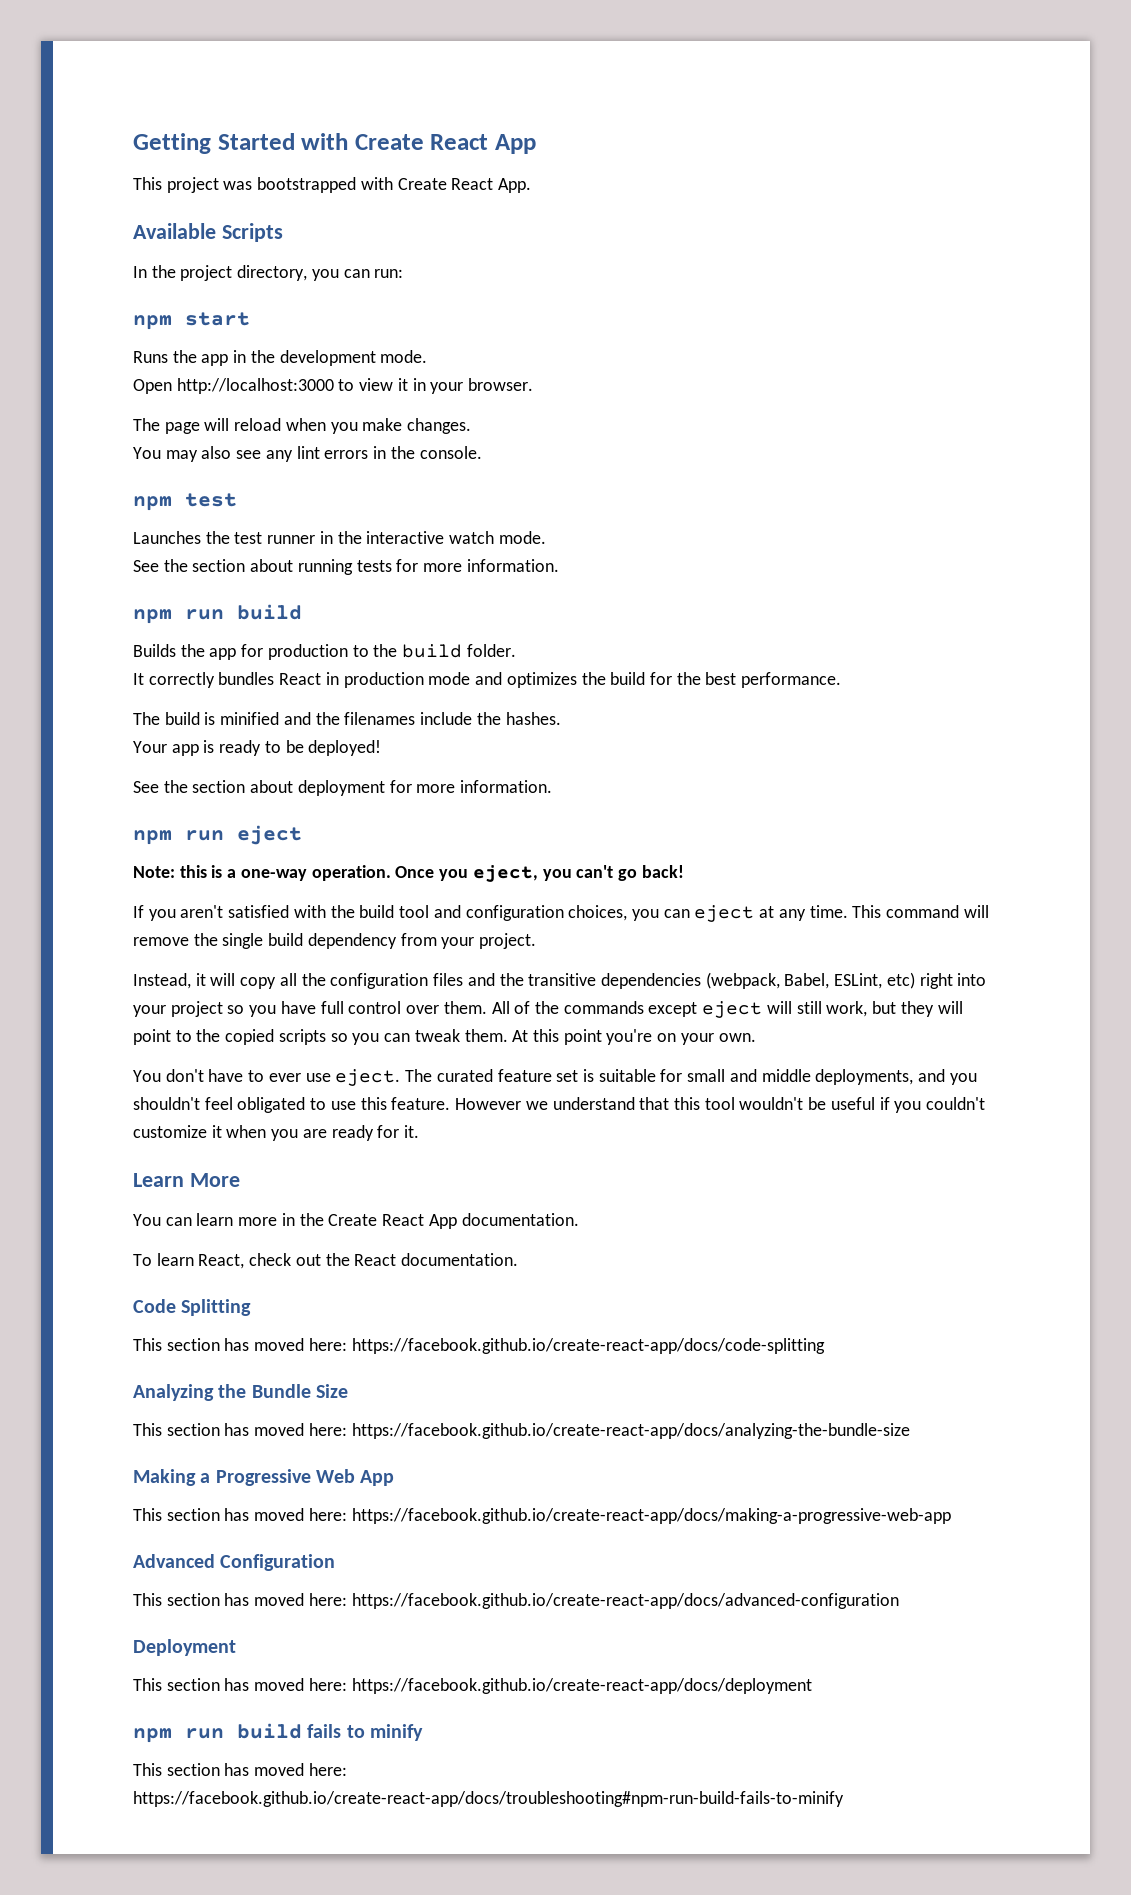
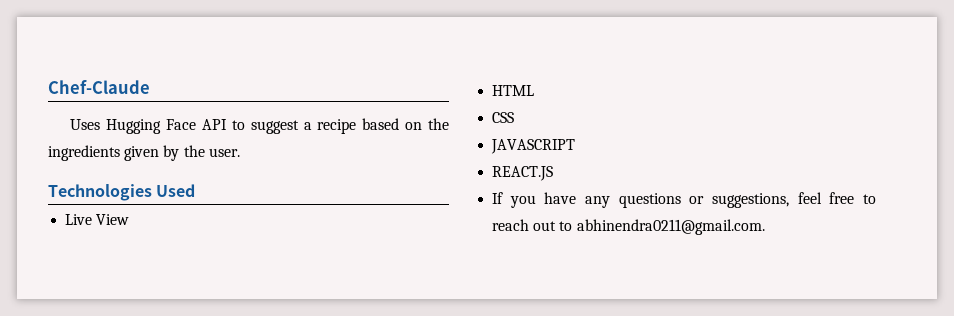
- Getting Started with Create React App
- This project was bootstrapped with Create React App.
- Available Scripts
- In the project directory, you can run:
- npm start
- Runs the app in the development mode.
- Open http://localhost:3000 to view it in your browser.
- The page will reload when you make changes.
- You may also see any lint errors in the console.
- npm test
- Launches the test runner in the interactive watch mode.
- See the section about running tests for more information.
- npm run build
- Builds the app for production to the build folder.
- It correctly bundles React in production mode and optimizes the build for the best performance.
- The build is minified and the filenames include the hashes.
- Your app is ready to be deployed!
- See the section about deployment for more information.
- npm run eject
- Note: this is a one-way operation. Once you eject, you can't go back!
- If you aren't satisfied with the build tool and configuration choices, you can eject at any time. This command will remove the single build dependency from your project.
- Instead, it will copy all the configuration files and the transitive dependencies (webpack, Babel, ESLint, etc) right into your project so you have full control over them. All of the commands except eject will still work, but they will point to the copied scripts so you can tweak them. At this point you're on your own.
- You don't have to ever use eject. The curated feature set is suitable for small and middle deployments, and you shouldn't feel obligated to use this feature. However we understand that this tool wouldn't be useful if you couldn't customize it when you are ready for it.
- Learn More
- You can learn more in the Create React App documentation.
- To learn React, check out the React documentation.
- Code Splitting
- This section has moved here: https://facebook.github.io/create-react-app/docs/code-splitting
- Analyzing the Bundle Size
- This section has moved here: https://facebook.github.io/create-react-app/docs/analyzing-the-bundle-size
- Making a Progressive Web App
- This section has moved here: https://facebook.github.io/create-react-app/docs/making-a-progressive-web-app
- Advanced Configuration
- This section has moved here: https://facebook.github.io/create-react-app/docs/advanced-configuration
- Deployment
- This section has moved here: https://facebook.github.io/create-react-app/docs/deployment
- npm run build fails to minify
- This section has moved here: https://facebook.github.io/create-react-app/docs/troubleshooting#npm-run-build-fails-to-minify
+ Chef-Claude
+ Uses Hugging Face API to suggest a recipe based on the ingredients given by the user.
+ Technologies Used
+ Live View
+ HTML
+ CSS
+ JAVASCRIPT
+ REACT.JS
+ If you have any questions or suggestions, feel free to reach out to abhinendra0211@gmail.com.

